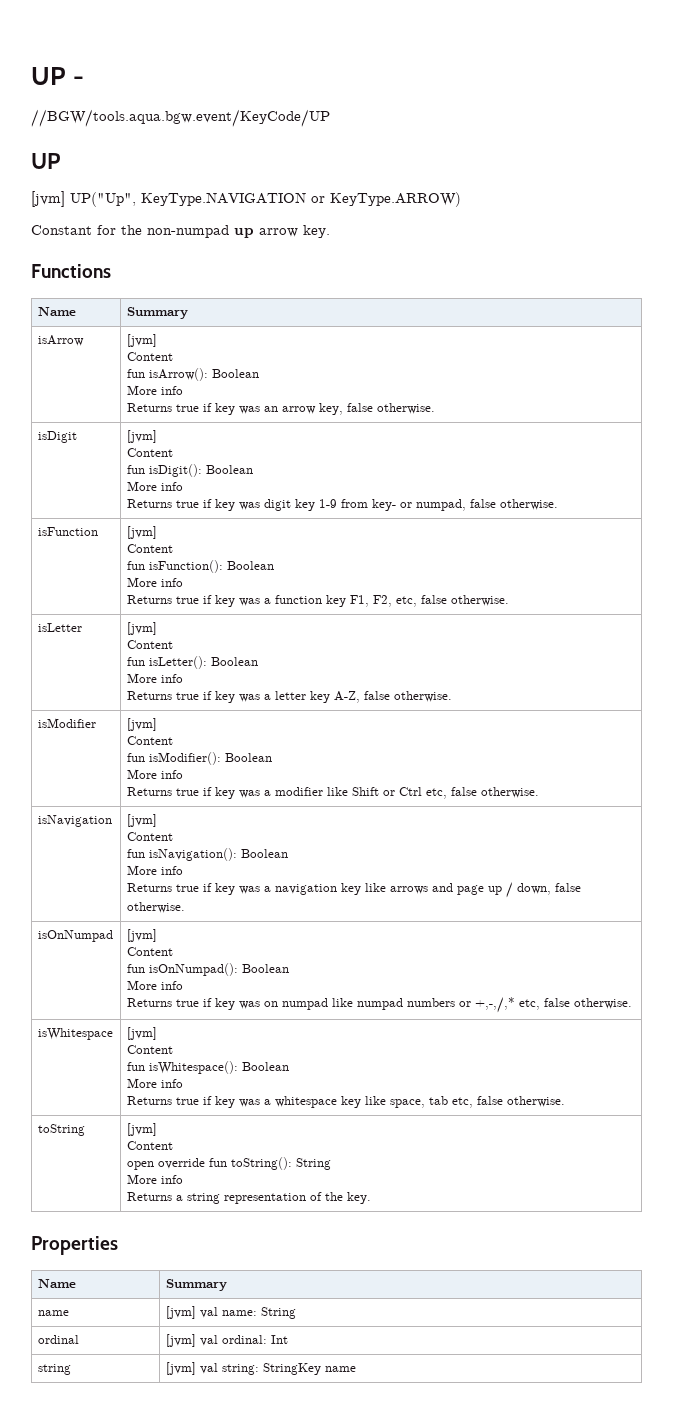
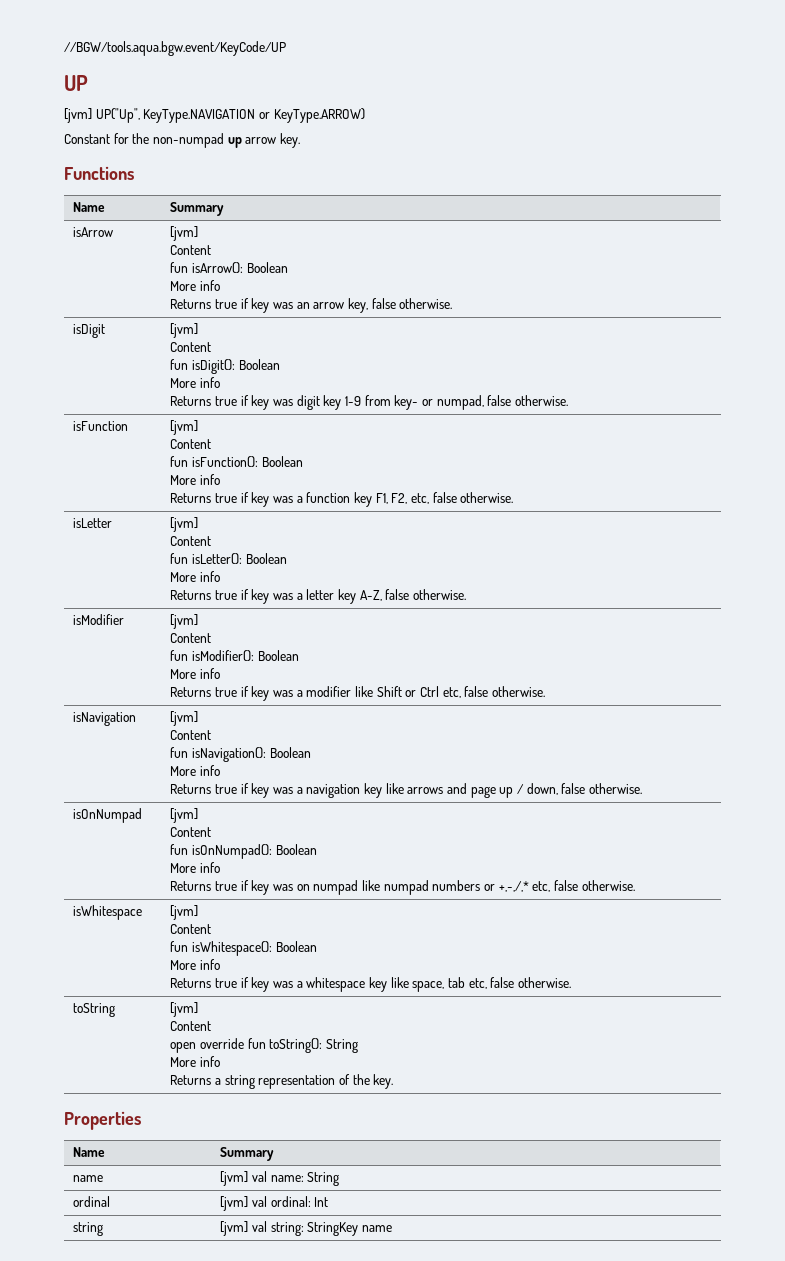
- UP -

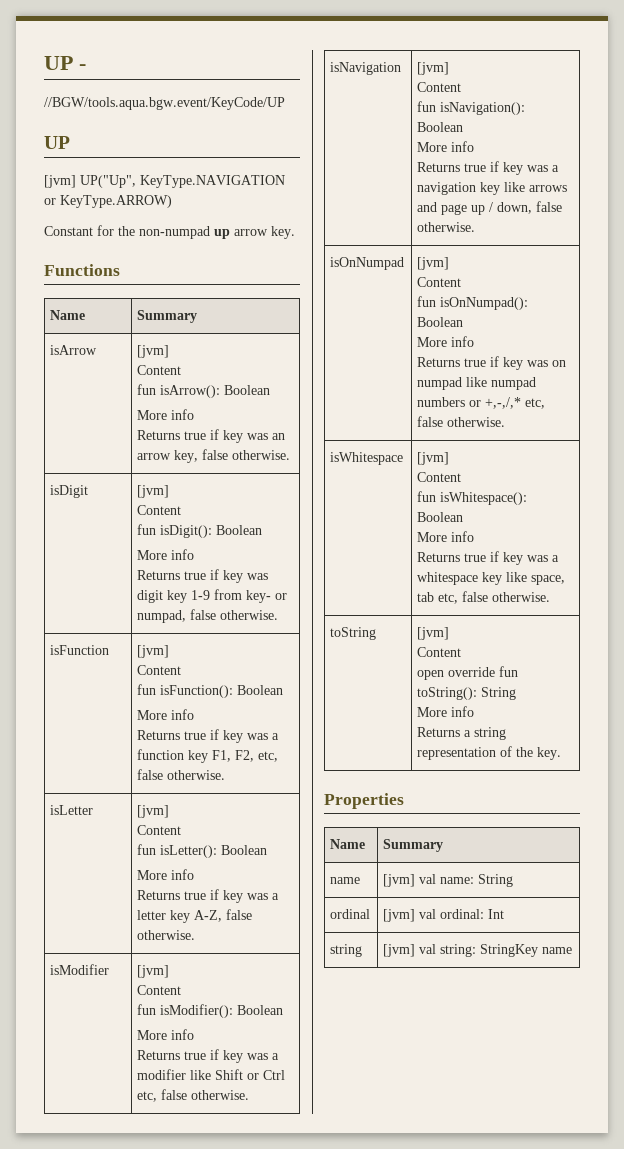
+ UP -

